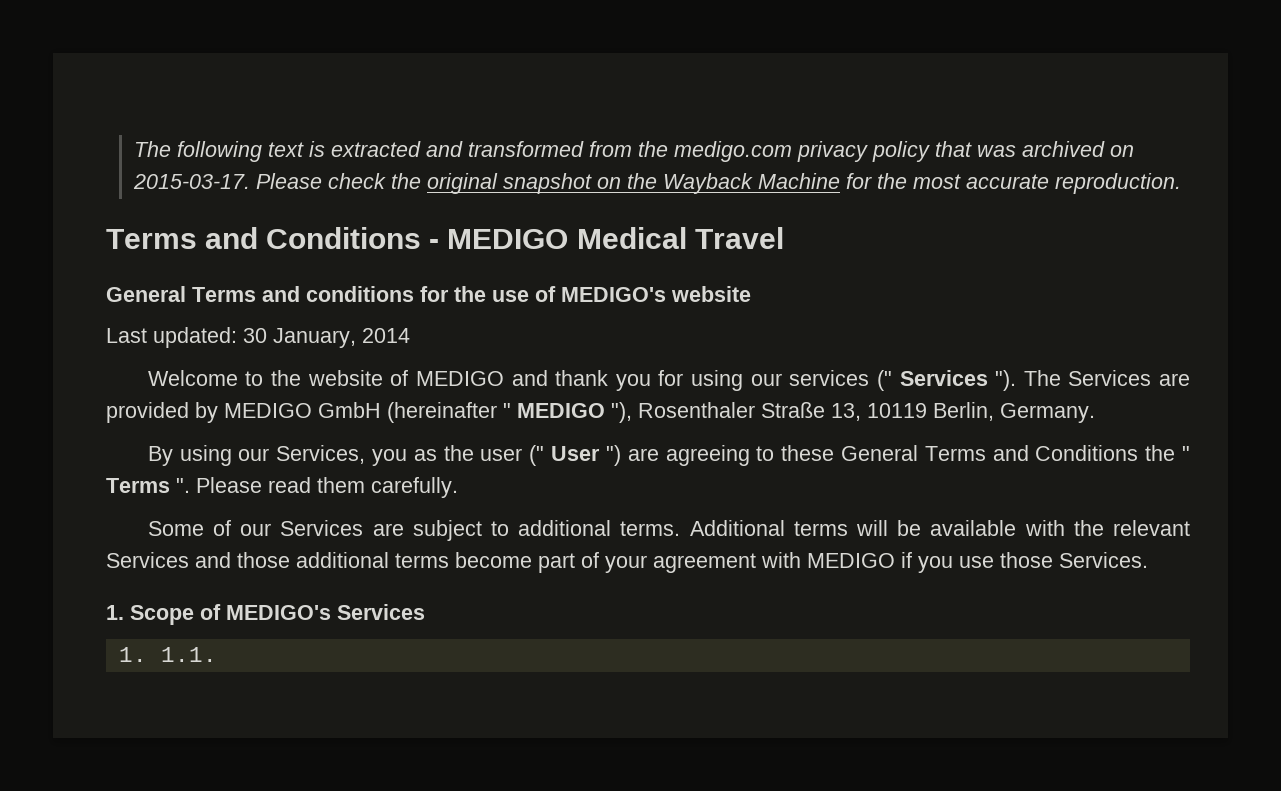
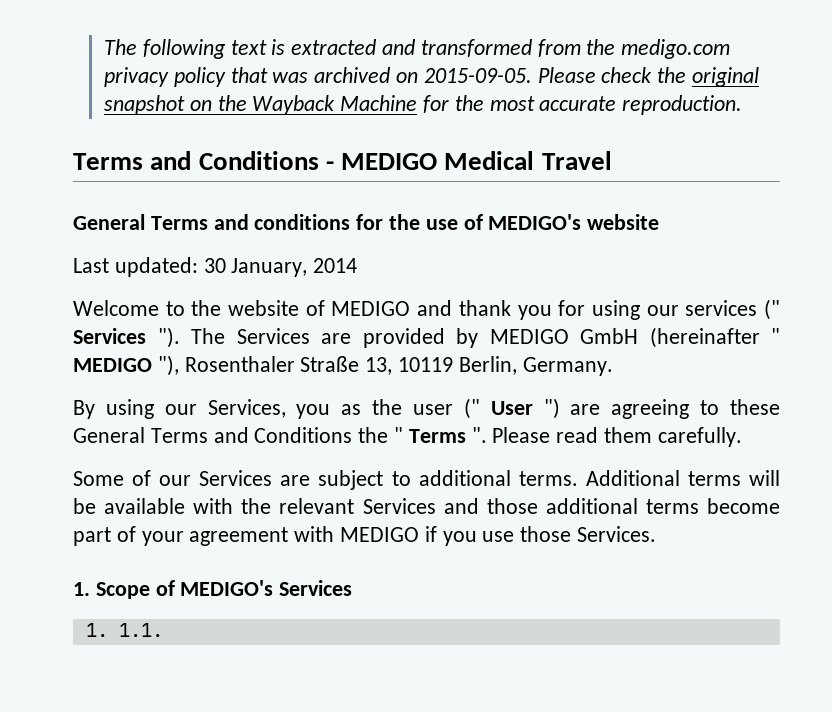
- The following text is extracted and transformed from the medigo.com privacy policy that was archived on 2015-03-17.
+ The following text is extracted and transformed from the medigo.com privacy policy that was archived on 2015-09-05.

